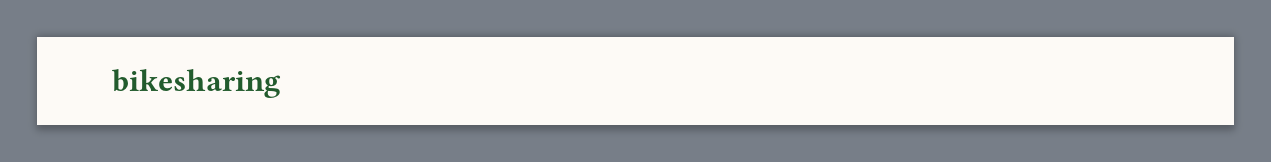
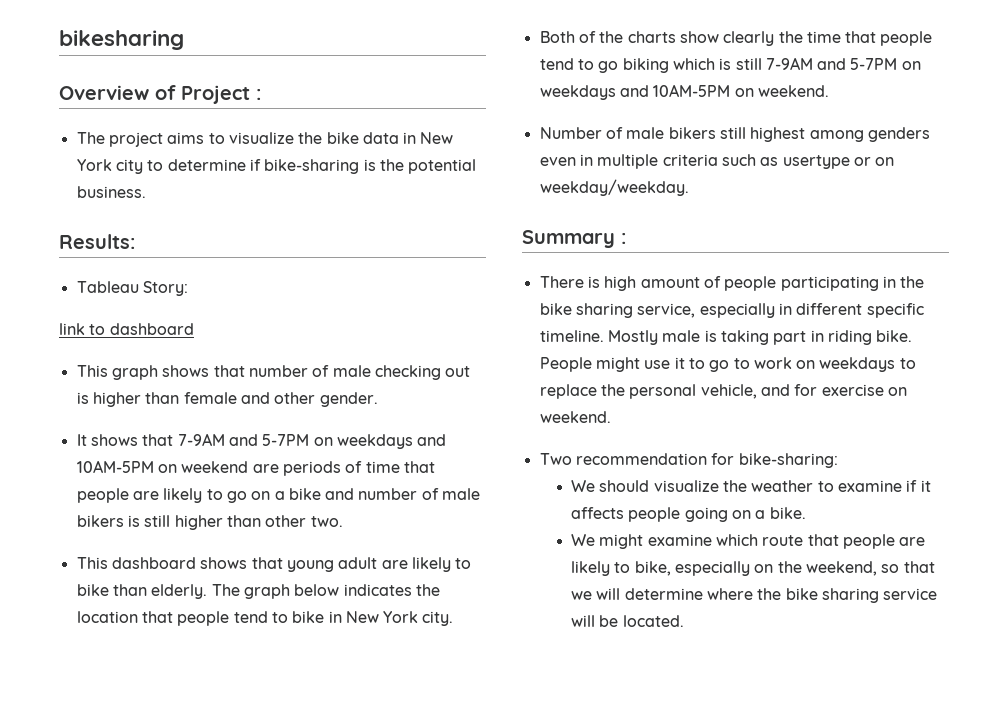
+ Overview of Project :
+ The project aims to visualize the bike data in New York city to determine if bike-sharing is the potential business.
+ Results:
+ Tableau Story:
+ link to dashboard
+ This graph shows that number of male checking out is higher than female and other gender.
+ It shows that 7-9AM and 5-7PM on weekdays and 10AM-5PM on weekend are periods of time that people are likely to go on a bike and number of male bikers is still higher than other two.
+ This dashboard shows that young adult are likely to bike than elderly. The graph below indicates the location that people tend to bike in New York city.
+ Both of the charts show clearly the time that people tend to go biking which is still 7-9AM and 5-7PM on weekdays and 10AM-5PM on weekend.
+ Number of male bikers still highest among genders even in multiple criteria such as usertype or on weekday/weekday.
+ Summary :
+ There is high amount of people participating in the bike sharing service, especially in different specific timeline. Mostly male is taking part in riding bike. People might use it to go to work on weekdays to replace the personal vehicle, and for exercise on weekend.
+ Two recommendation for bike-sharing:
+ We should visualize the weather to examine if it affects people going on a bike.
+ We might examine which route that people are likely to bike, especially on the weekend, so that we will determine where the bike sharing service will be located.

